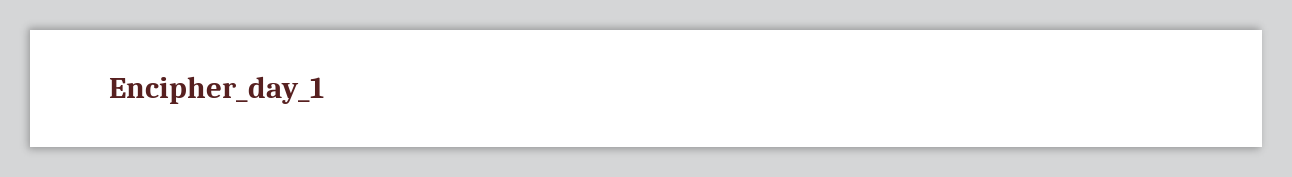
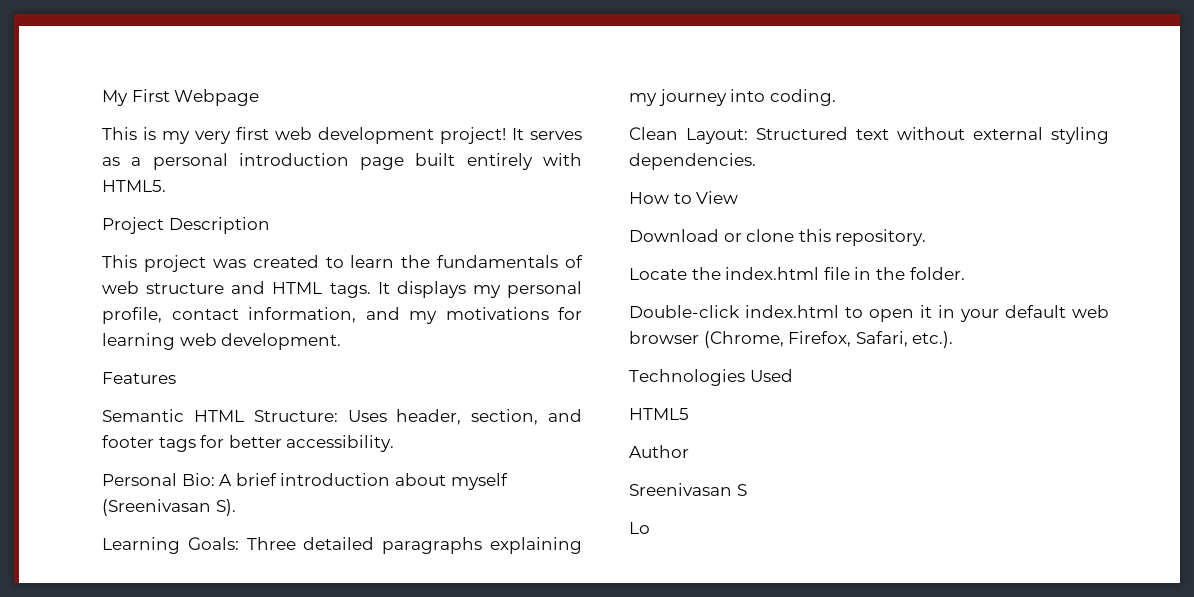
- Encipher_day_1
+ My First Webpage
+ This is my very first web development project! It serves as a personal introduction page built entirely with HTML5.
+ Project Description
+ This project was created to learn the fundamentals of web structure and HTML tags. It displays my personal profile, contact information, and my motivations for learning web development.
+ Features
+ Semantic HTML Structure: Uses header, section, and footer tags for better accessibility.
+ Personal Bio: A brief introduction about myself (Sreenivasan S).
+ Learning Goals: Three detailed paragraphs explaining my journey into coding.
+ Clean Layout: Structured text without external styling dependencies.
+ How to View
+ Download or clone this repository.
+ Locate the index.html file in the folder.
+ Double-click index.html to open it in your default web browser (Chrome, Firefox, Safari, etc.).
+ Technologies Used
+ HTML5
+ Author
+ Sreenivasan S
+ Lo

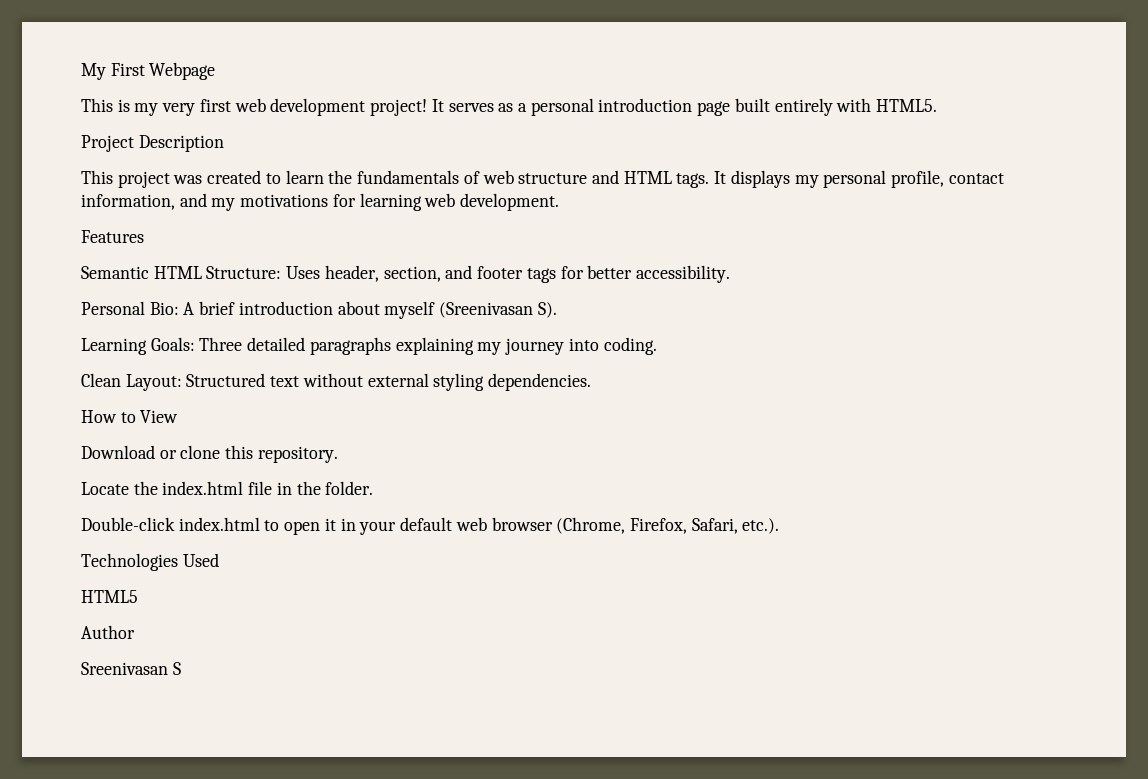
- Lo

